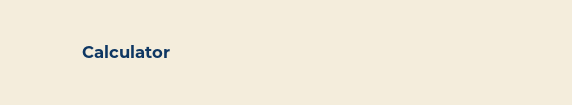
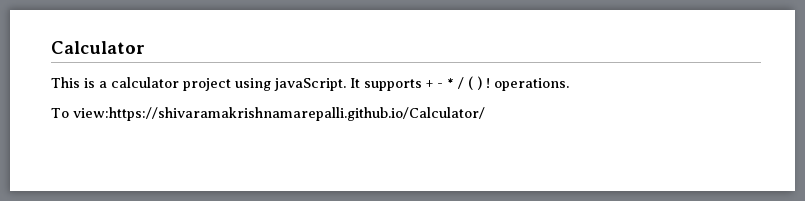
+ This is a calculator project using javaScript. It supports + - * / ( ) ! operations.
+ To view:https://shivaramakrishnamarepalli.github.io/Calculator/

